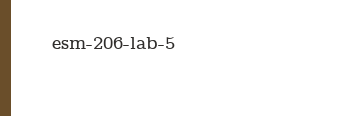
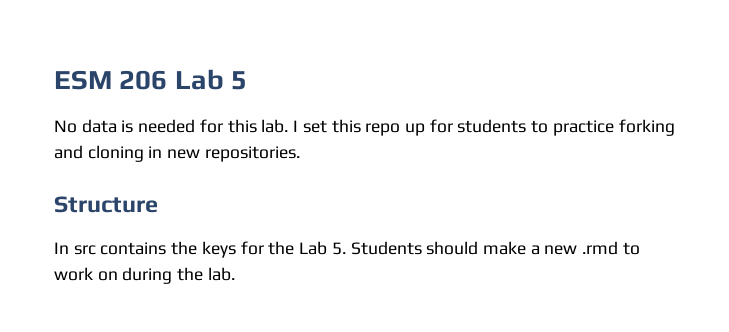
- esm-206-lab-5
+ ESM 206 Lab 5
+ No data is needed for this lab. I set this repo up for students to practice forking and cloning in new repositories.
+ Structure
+ In src contains the keys for the Lab 5. Students should make a new .rmd to work on during the lab.

